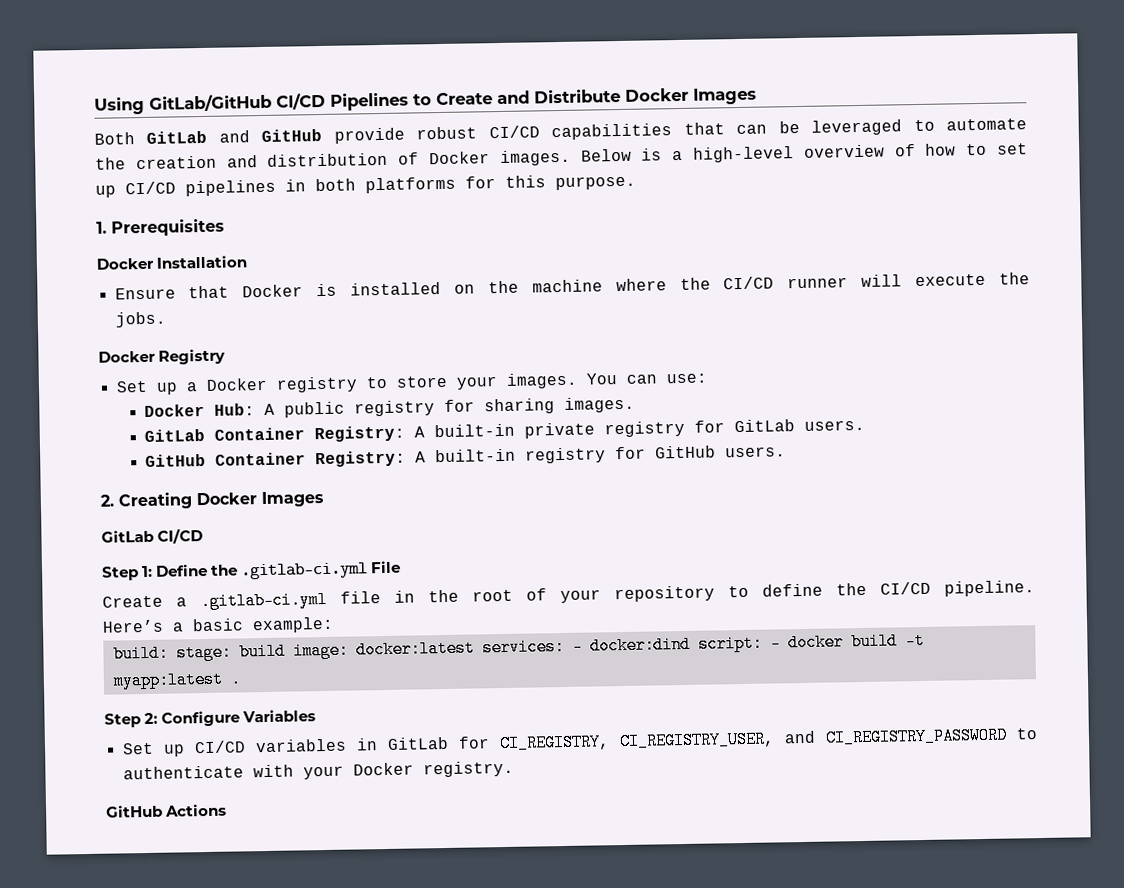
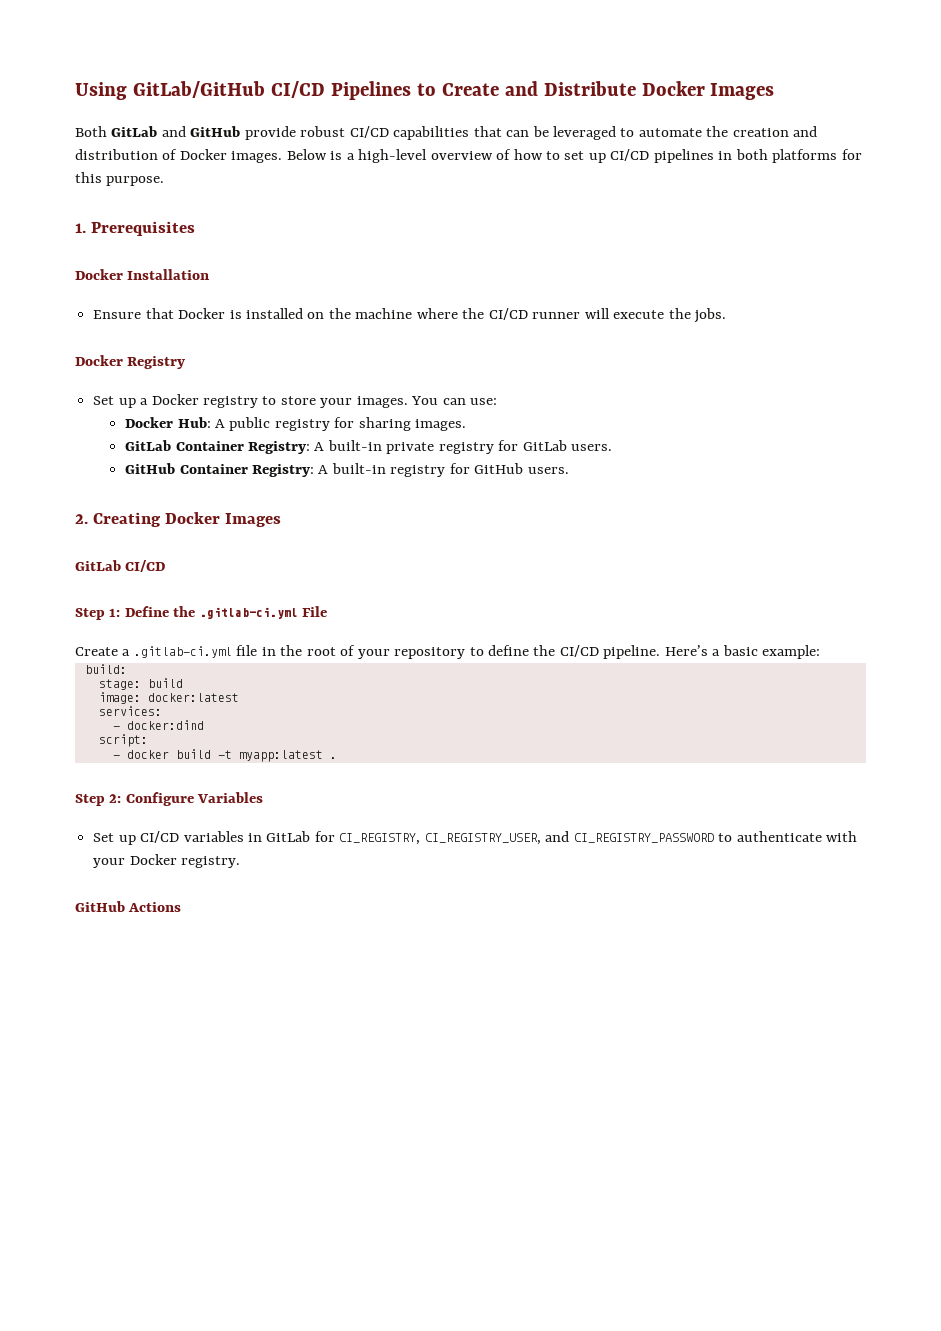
- build: stage: build image: docker:latest services: - docker:dind script: - docker build -t myapp:latest .
+ build:
+ stage: build
+ image: docker:latest
+ services:
+ - docker:dind
+ script:
+ - docker build -t myapp:latest .

